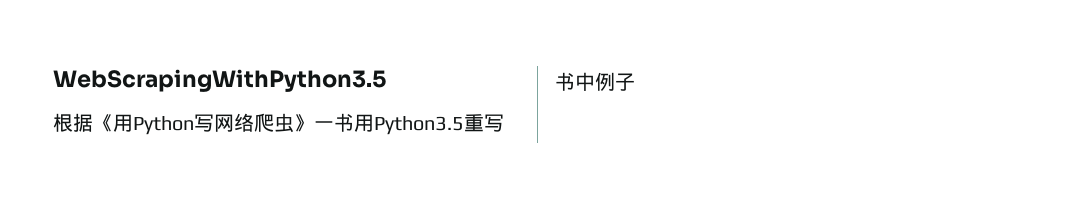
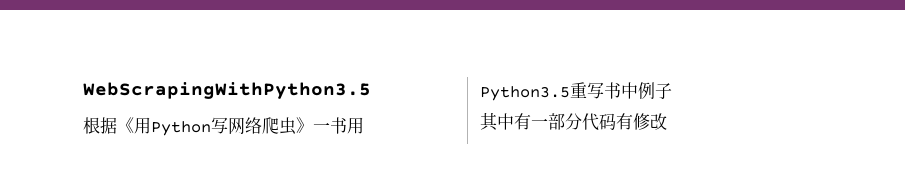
+ 其中有一部分代码有修改

